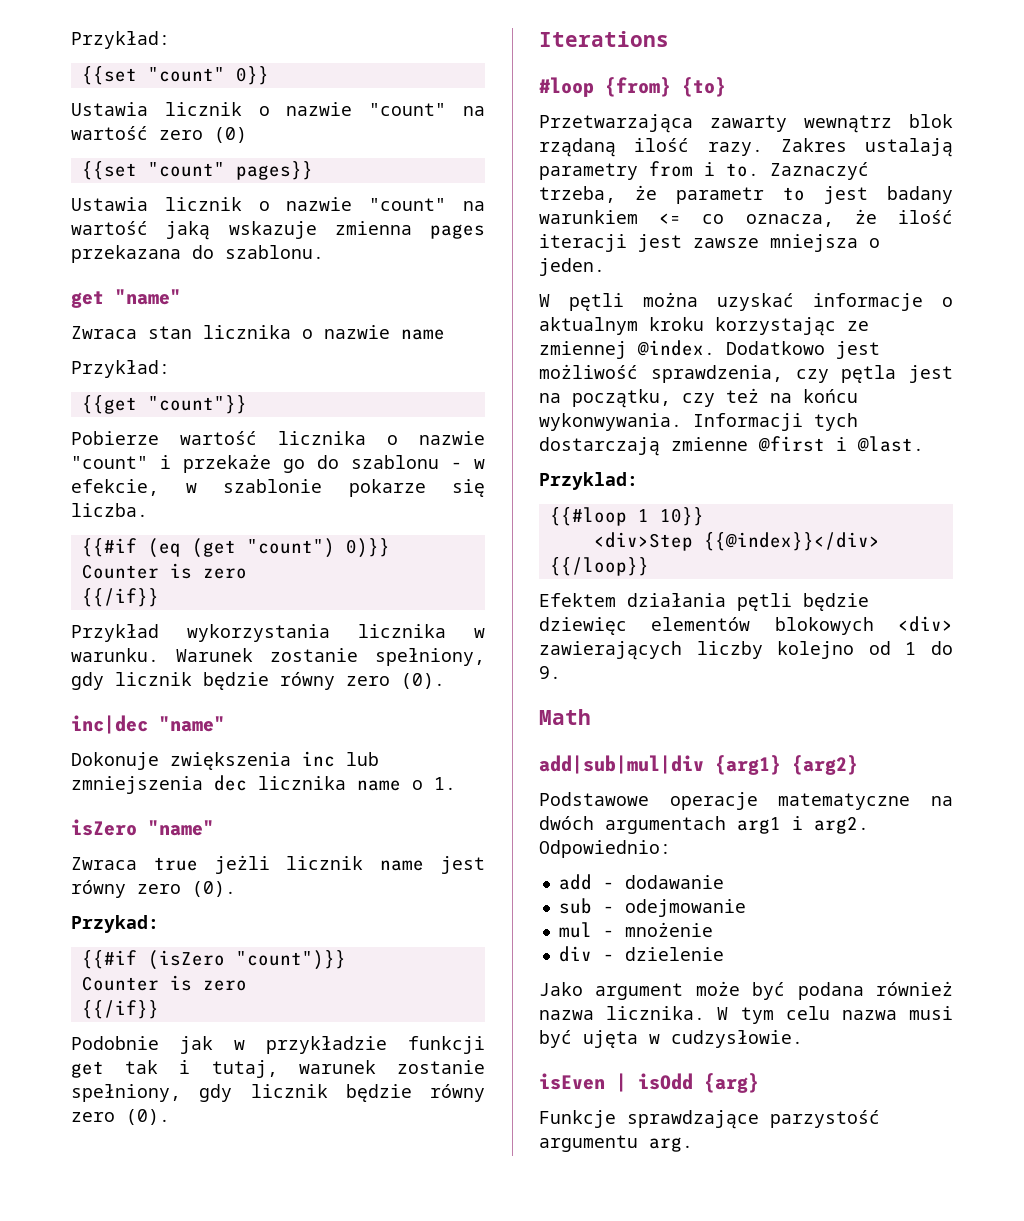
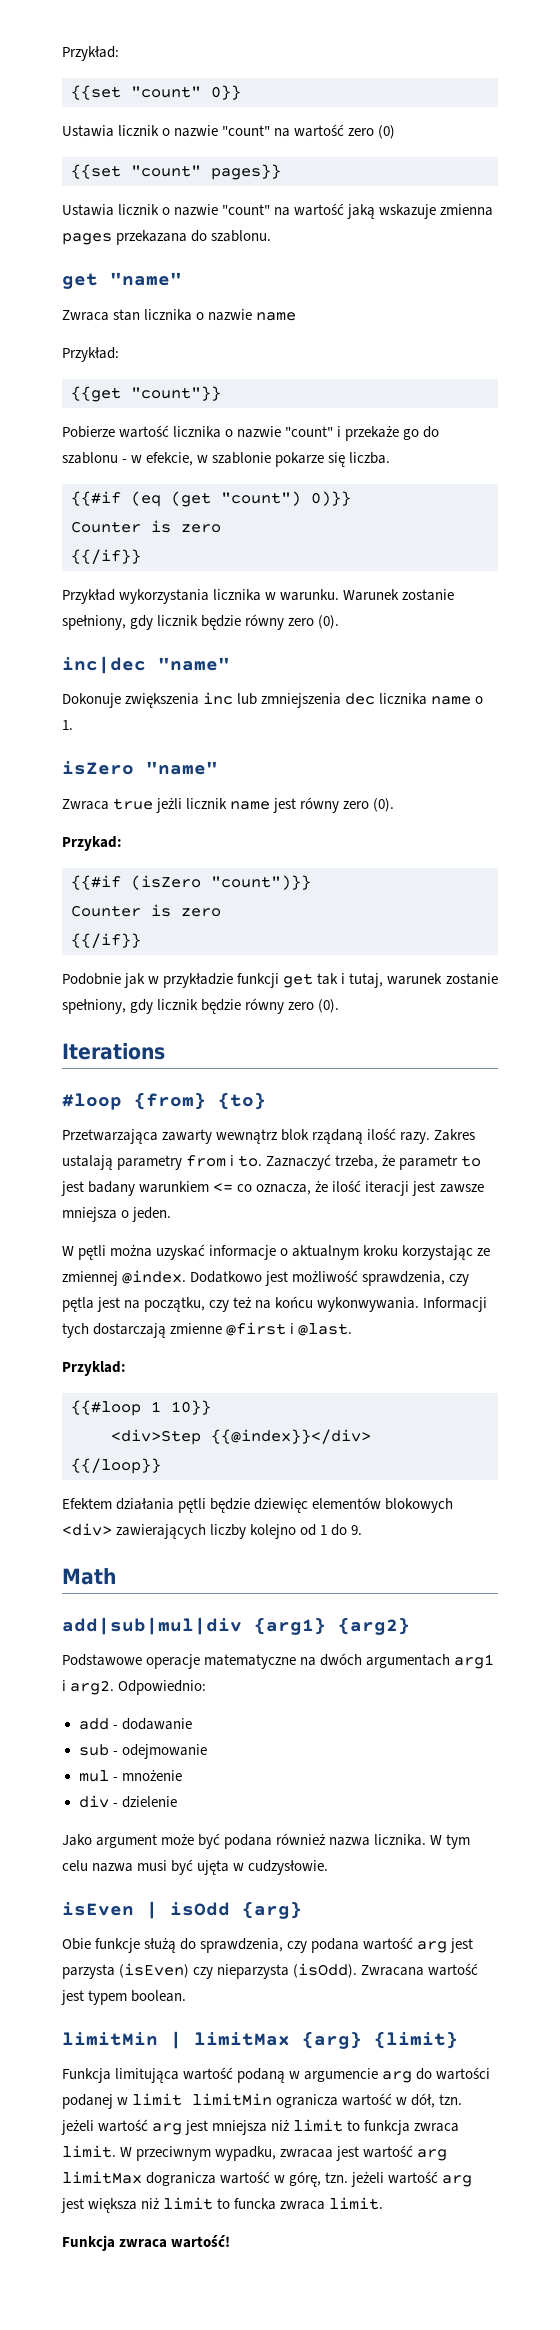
- Funkcje sprawdzające parzystość argumentu arg.
+ Obie funkcje służą do sprawdzenia, czy podana wartość arg jest parzysta (isEven) czy nieparzysta (isOdd). Zwracana wartość jest typem boolean.
+ limitMin | limitMax {arg} {limit}
+ Funkcja limitująca wartość podaną w argumencie arg do wartości podanej w limit limitMin ogranicza wartość w dół, tzn. jeżeli wartość arg jest mniejsza niż limit to funkcja zwraca limit. W przeciwnym wypadku, zwracaa jest wartość arg limitMax dogranicza wartość w górę, tzn. jeżeli wartość arg jest większa niż limit to funcka zwraca limit.
+ Funkcja zwraca wartość!

